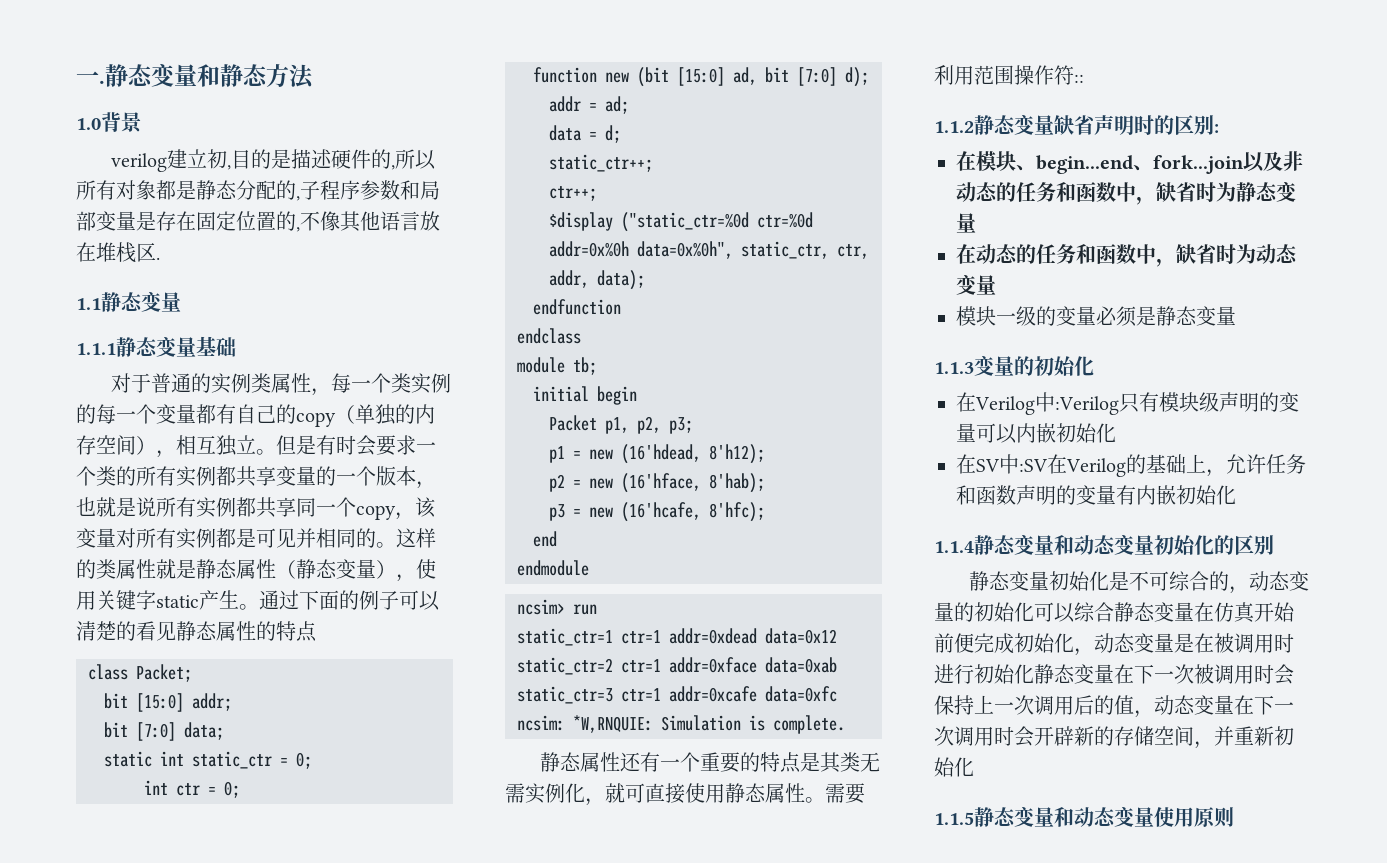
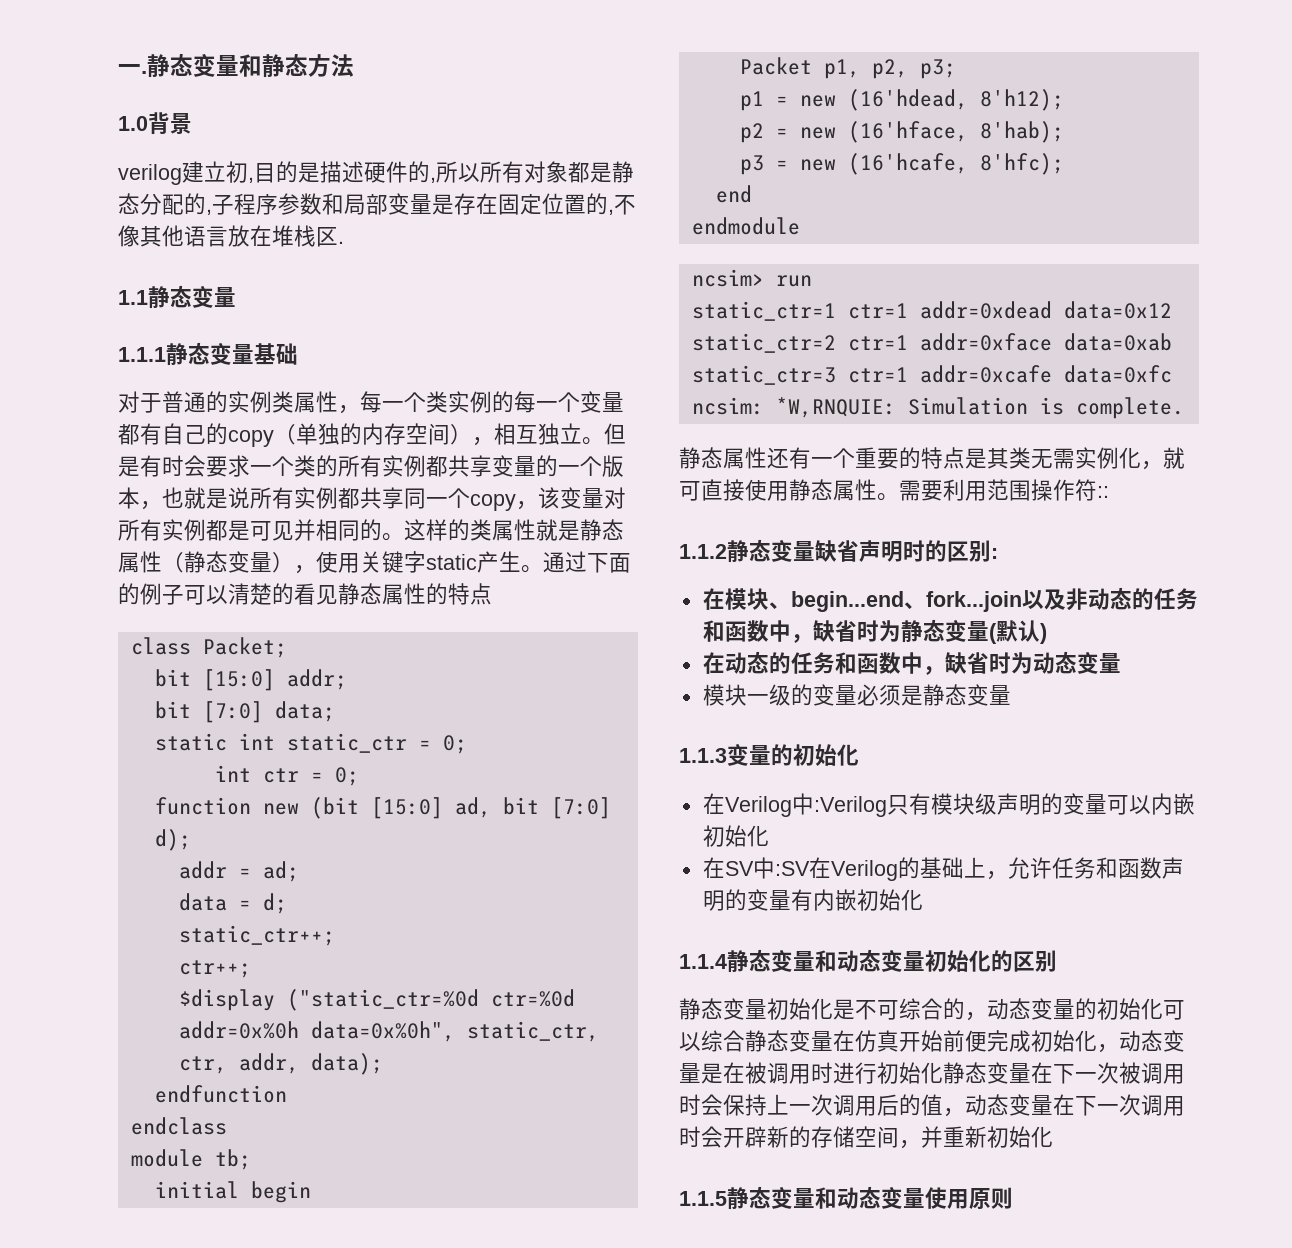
- 在模块、begin...end、fork...join以及非动态的任务和函数中，缺省时为静态变量
+ 在模块、begin...end、fork...join以及非动态的任务和函数中，缺省时为静态变量(默认)

